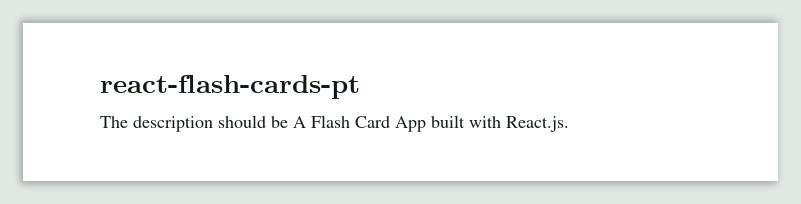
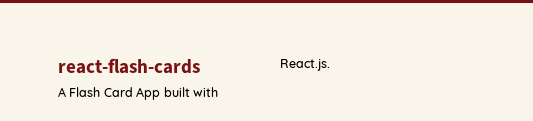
- react-flash-cards-pt
- The description should be A Flash Card App built with React.js.
+ react-flash-cards
+ A Flash Card App built with React.js.

